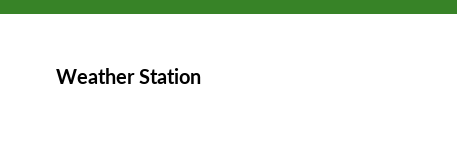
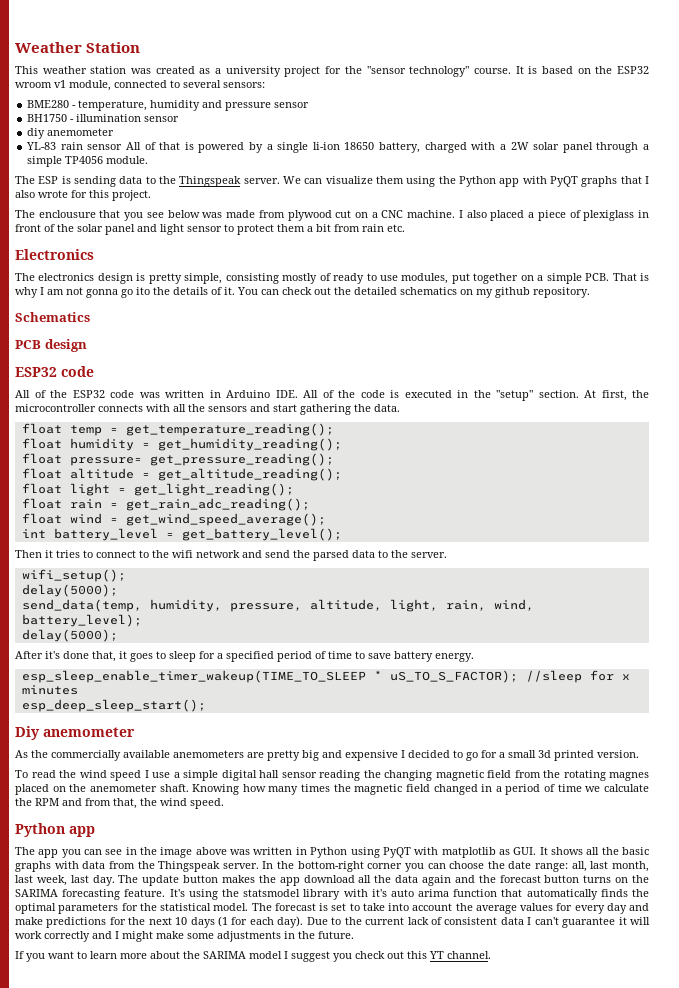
+ This weather station was created as a university project for the "sensor technology" course. It is based on the ESP32 wroom v1 module, connected to several sensors:
+ BME280 - temperature, humidity and pressure sensor
+ BH1750 - illumination sensor
+ diy anemometer
+ YL-83 rain sensor All of that is powered by a single li-ion 18650 battery, charged with a 2W solar panel through a simple TP4056 module.
+ The ESP is sending data to the Thingspeak server. We can visualize them using the Python app with PyQT graphs that I also wrote for this project.
+ The enclousure that you see below was made from plywood cut on a CNC machine. I also placed a piece of plexiglass in front of the solar panel and light sensor to protect them a bit from rain etc.
+ Electronics
+ The electronics design is pretty simple, consisting mostly of ready to use modules, put together on a simple PCB. That is why I am not gonna go ito the details of it. You can check out the detailed schematics on my github repository.
+ Schematics
+ PCB design
+ ESP32 code
+ All of the ESP32 code was written in Arduino IDE. All of the code is executed in the "setup" section. At first, the microcontroller connects with all the sensors and start gathering the data.
+ float temp = get_temperature_reading();
+ float humidity = get_humidity_reading();
+ float pressure= get_pressure_reading();
+ float altitude = get_altitude_reading();
+ float light = get_light_reading();
+ float rain = get_rain_adc_reading();
+ float wind = get_wind_speed_average();
+ int battery_level = get_battery_level();
+ Then it tries to connect to the wifi network and send the parsed data to the server.
+ wifi_setup();
+ delay(5000);
+ send_data(temp, humidity, pressure, altitude, light, rain, wind, battery_level);
+ delay(5000);
+ After it's done that, it goes to sleep for a specified period of time to save battery energy.
+ esp_sleep_enable_timer_wakeup(TIME_TO_SLEEP * uS_TO_S_FACTOR); //sleep for x minutes
+ esp_deep_sleep_start();
+ Diy anemometer
+ As the commercially available anemometers are pretty big and expensive I decided to go for a small 3d printed version.
+ To read the wind speed I use a simple digital hall sensor reading the changing magnetic field from the rotating magnes placed on the anemometer shaft. Knowing how many times the magnetic field changed in a period of time we calculate the RPM and from that, the wind speed.
+ Python app
+ The app you can see in the image above was written in Python using PyQT with matplotlib as GUI. It shows all the basic graphs with data from the Thingspeak server. In the bottom-right corner you can choose the date range: all, last month, last week, last day. The update button makes the app download all the data again and the forecast button turns on the SARIMA forecasting feature. It's using the statsmodel library with it's auto arima function that automatically finds the optimal parameters for the statistical model. The forecast is set to take into account the average values for every day and make predictions for the next 10 days (1 for each day). Due to the current lack of consistent data I can't guarantee it will work correctly and I might make some adjustments in the future.
+ If you want to learn more about the SARIMA model I suggest you check out this YT channel.

